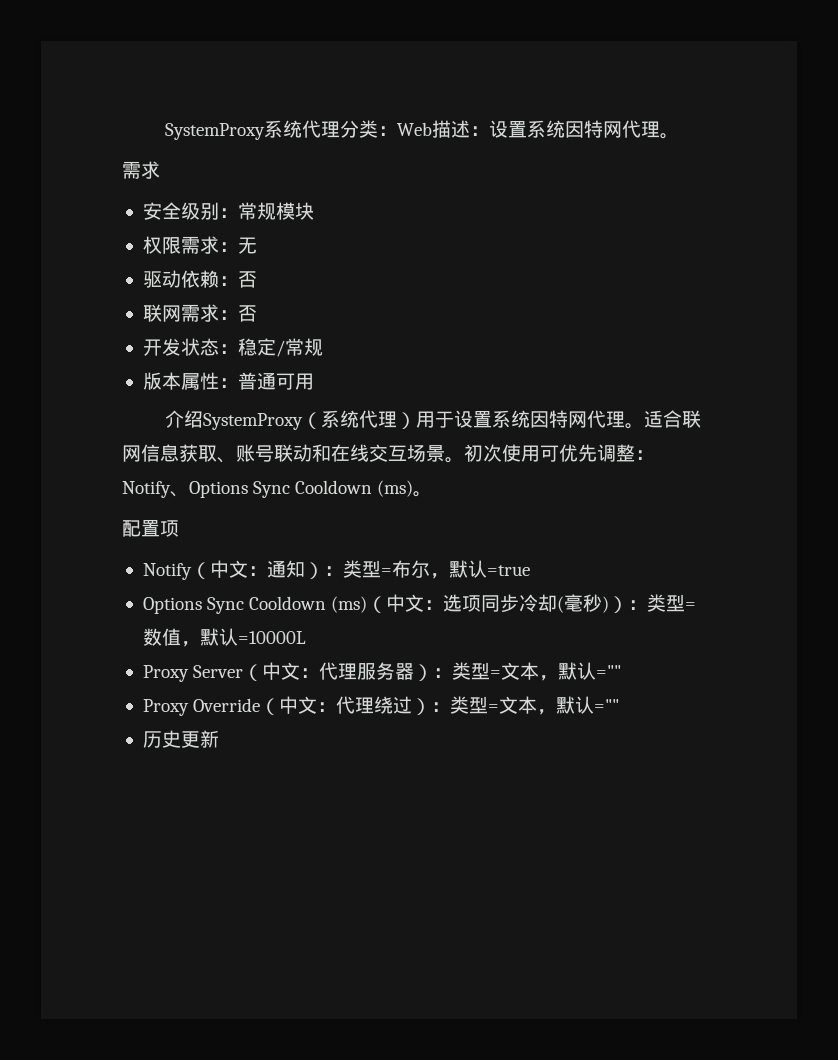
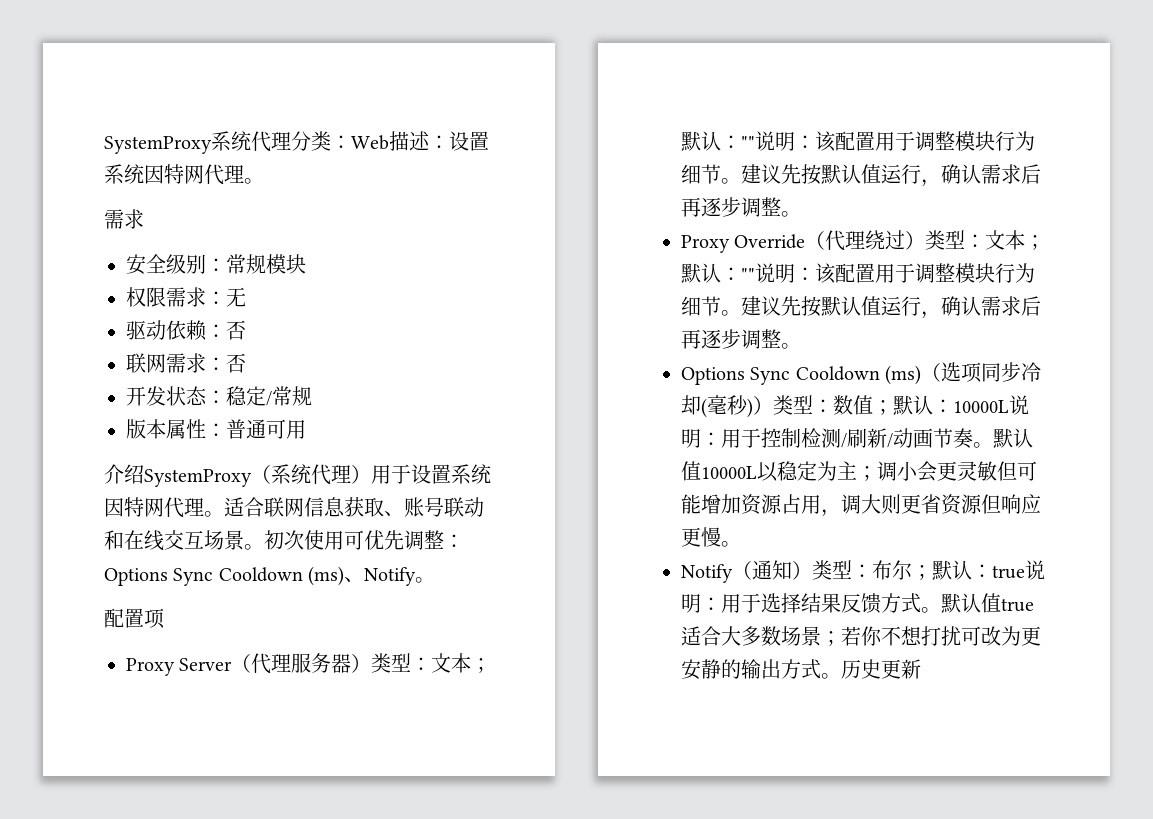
- 初次使用可优先调整：Notify、Options Sync Cooldown (ms)。
+ 初次使用可优先调整：Options Sync Cooldown (ms)、Notify。
- Notify（中文：通知）：类型=布尔，默认=true
+ Proxy Server（代理服务器）类型：文本；默认：""说明：该配置用于调整模块行为细节。建议先按默认值运行，确认需求后再逐步调整。
+ Proxy Override（代理绕过）类型：文本；默认：""说明：该配置用于调整模块行为细节。建议先按默认值运行，确认需求后再逐步调整。
- Options Sync Cooldown (ms)（中文：选项同步冷却(毫秒)）：类型=数值，默认=10000L
- Proxy Server（中文：代理服务器）：类型=文本，默认=""
- Proxy Override（中文：代理绕过）：类型=文本，默认=""
- 历史更新
+ Options Sync Cooldown (ms)（选项同步冷却(毫秒)）类型：数值；默认：10000L说明：用于控制检测/刷新/动画节奏。默认值10000L以稳定为主；调小会更灵敏但可能增加资源占用，调大则更省资源但响应更慢。
+ Notify（通知）类型：布尔；默认：true说明：用于选择结果反馈方式。默认值true适合大多数场景；若你不想打扰可改为更安静的输出方式。历史更新

